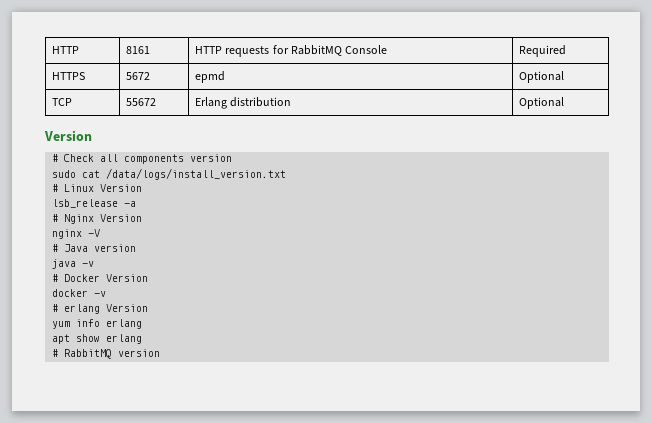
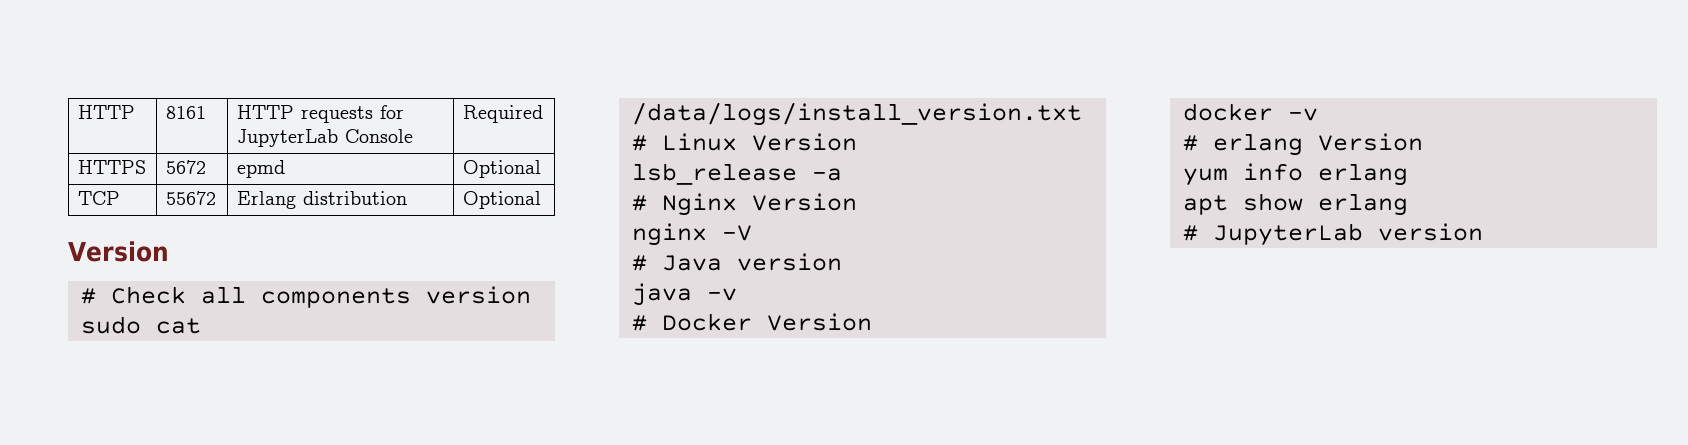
- HTTP | 8161 | HTTP requests for RabbitMQ Console | Required
+ HTTP | 8161 | HTTP requests for JupyterLab Console | Required
- # RabbitMQ version
+ # JupyterLab version

